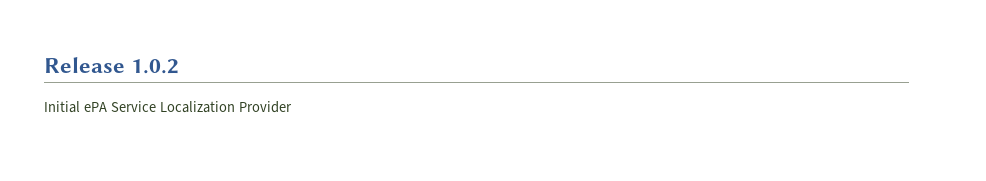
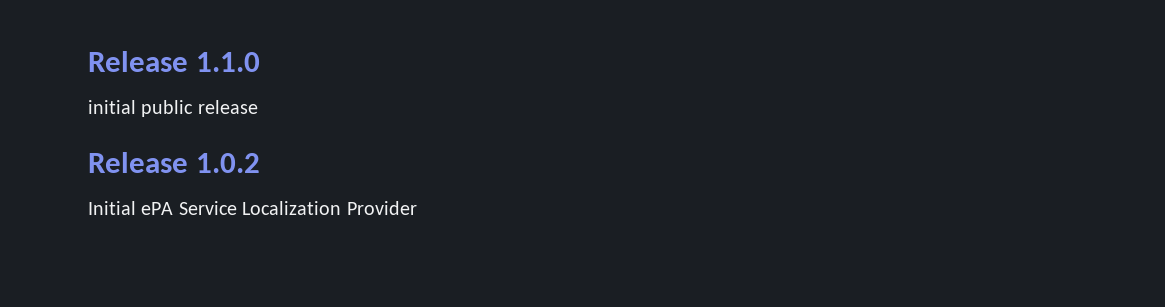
+ Release 1.1.0
+ initial public release

